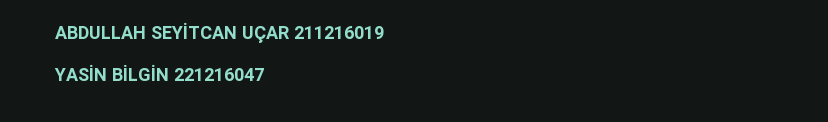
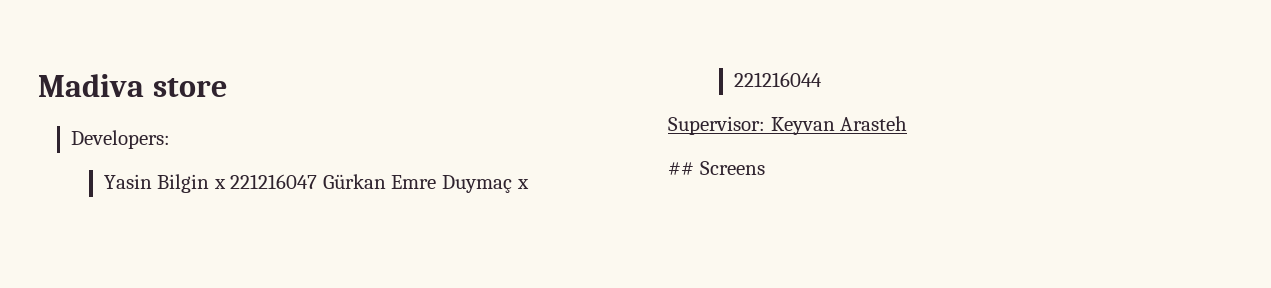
- ABDULLAH SEYİTCAN UÇAR 211216019
- YASİN BİLGİN 221216047
+ Madiva store
+ Developers:
+ Yasin Bilgin x 221216047 Gürkan Emre Duymaç x 221216044
+ Supervisor: Keyvan Arasteh
+ ## Screens

